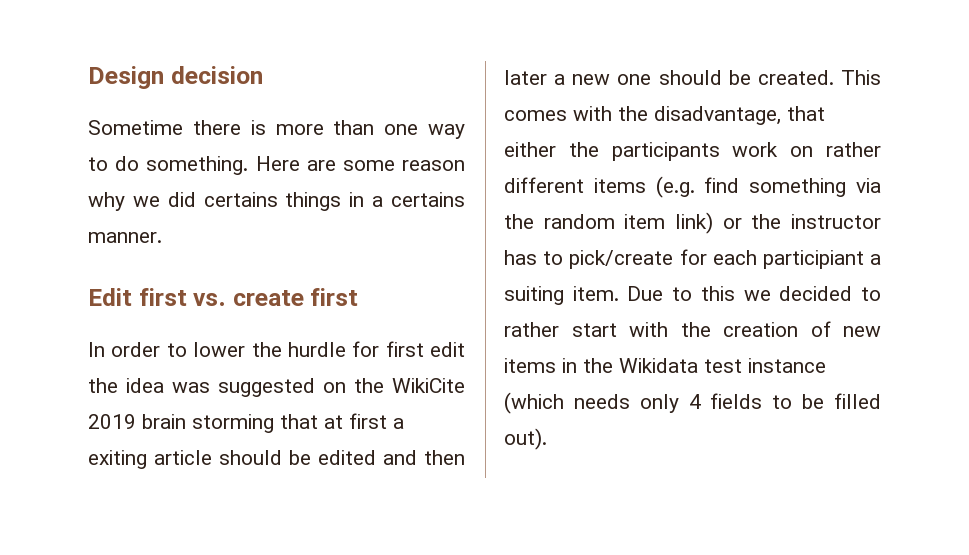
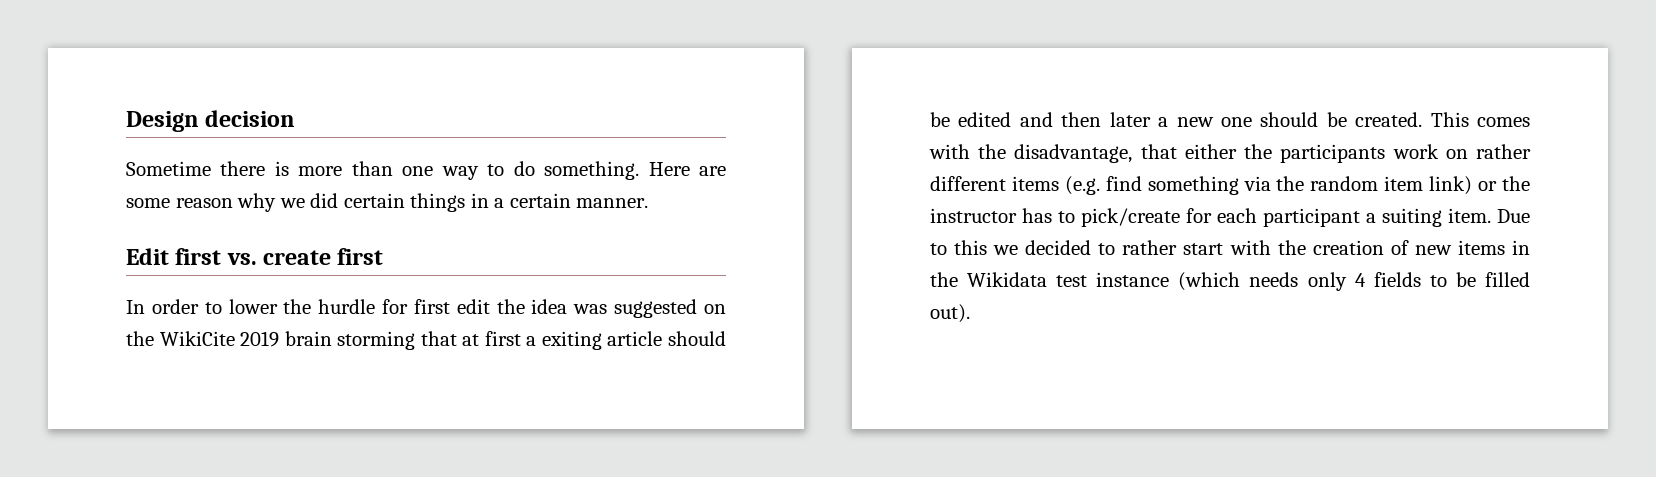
- Here are some reason why we did certains things in a certains manner.
+ Here are some reason why we did certain things in a certain manner.
- This comes with the disadvantage, that either the participants work on rather different items (e.g. find something via the random item link) or the instructor has to pick/create for each participiant a suiting item.
+ This comes with the disadvantage, that either the participants work on rather different items (e.g. find something via the random item link) or the instructor has to pick/create for each participant a suiting item.

